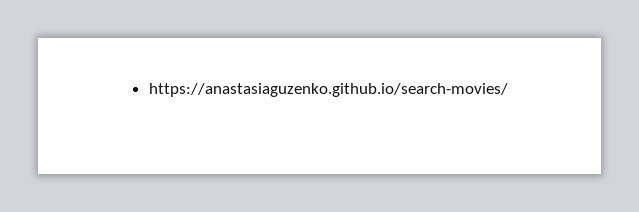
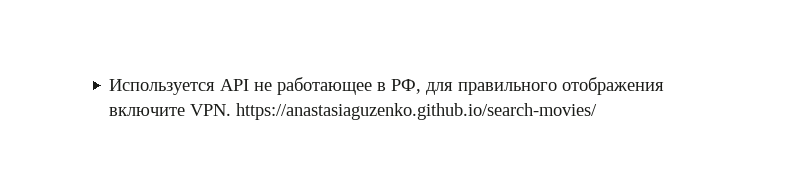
- https://anastasiaguzenko.github.io/search-movies/
+ Используется API не работающее в РФ, для правильного отображения включите VPN. https://anastasiaguzenko.github.io/search-movies/

